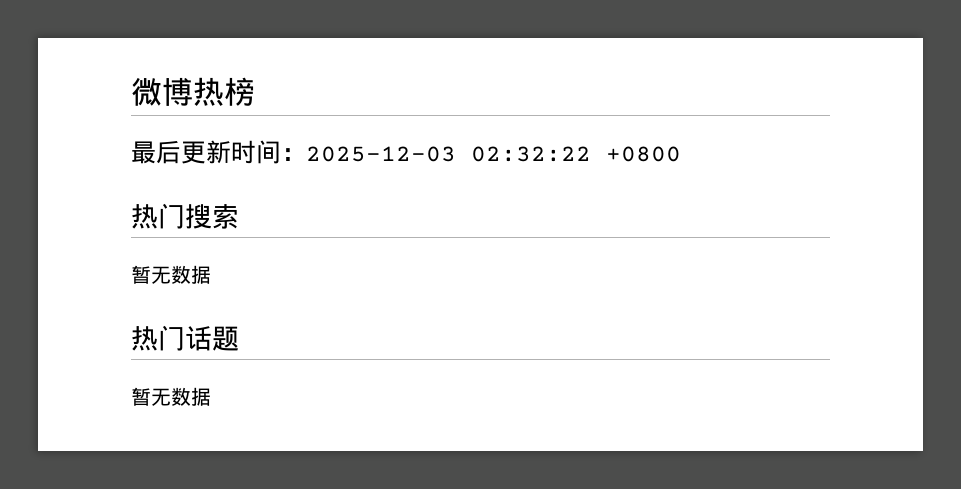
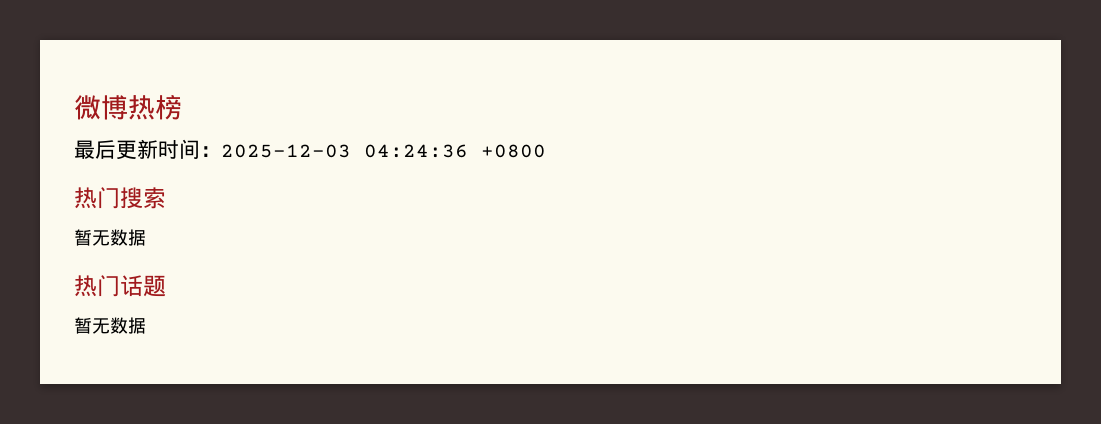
- 最后更新时间：2025-12-03 02:32:22 +0800
+ 最后更新时间：2025-12-03 04:24:36 +0800

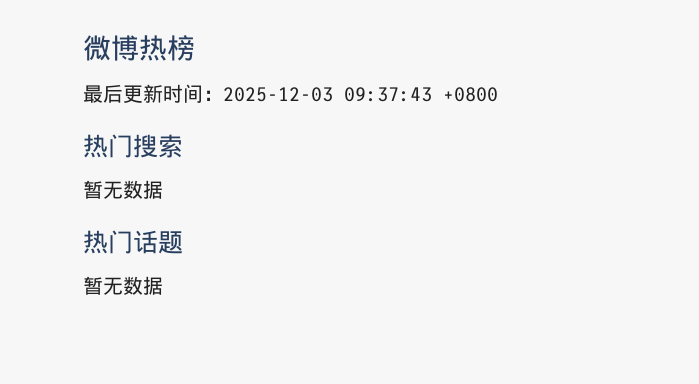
- 最后更新时间：2025-12-03 04:24:36 +0800
+ 最后更新时间：2025-12-03 09:37:43 +0800

